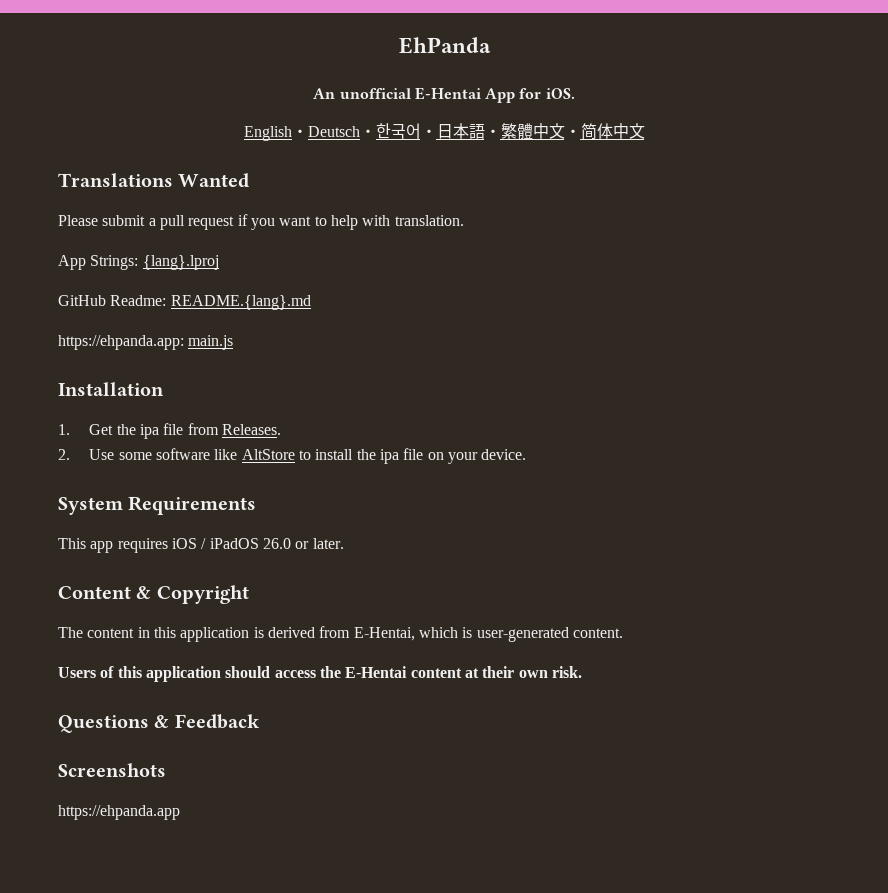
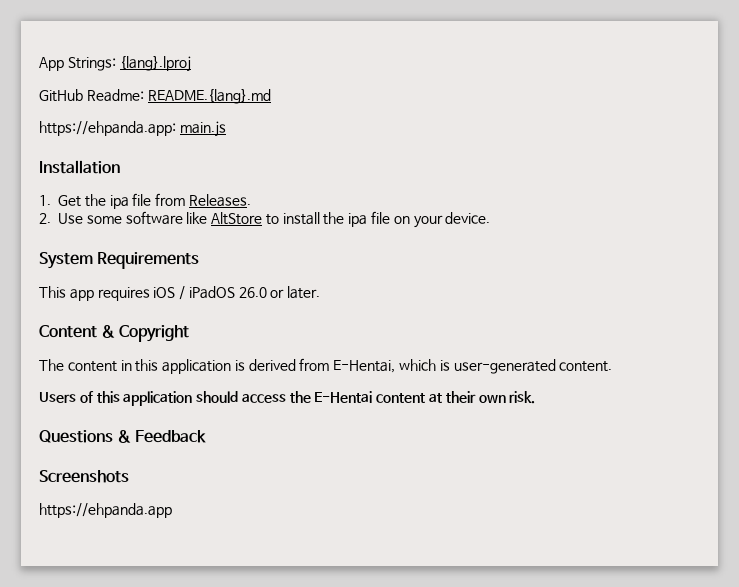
- EhPanda
- An unofficial E-Hentai App for iOS.
- English・Deutsch・한국어・日本語・繁體中文・简体中文
- Translations Wanted
- Please submit a pull request if you want to help with translation.

